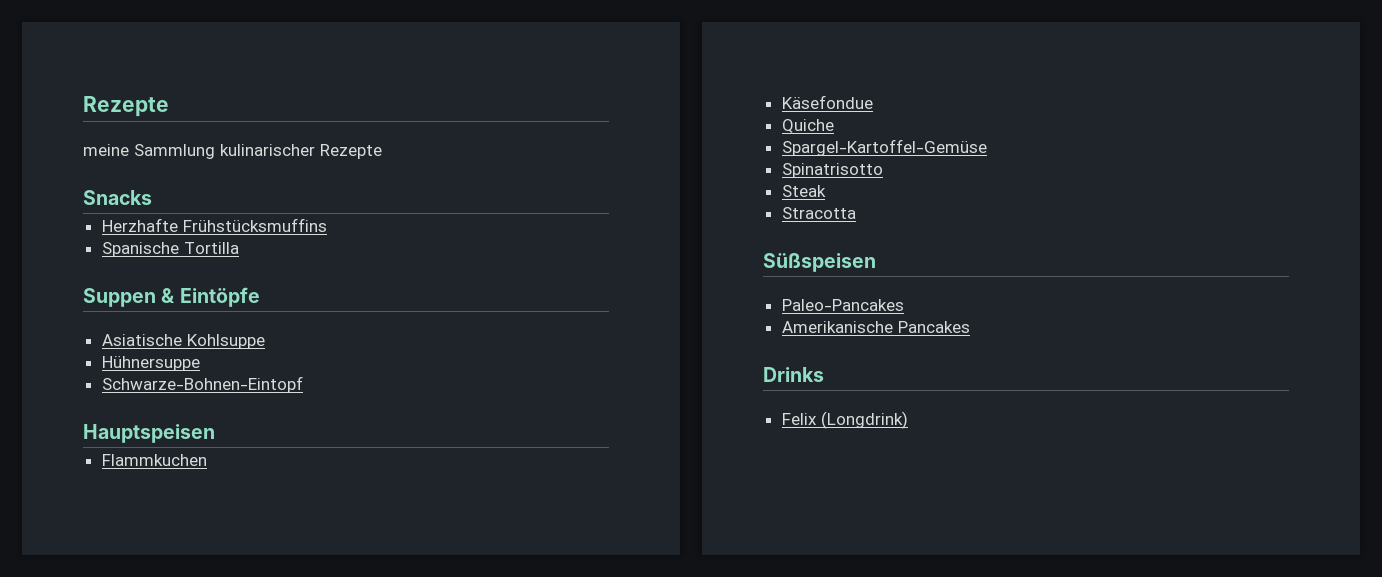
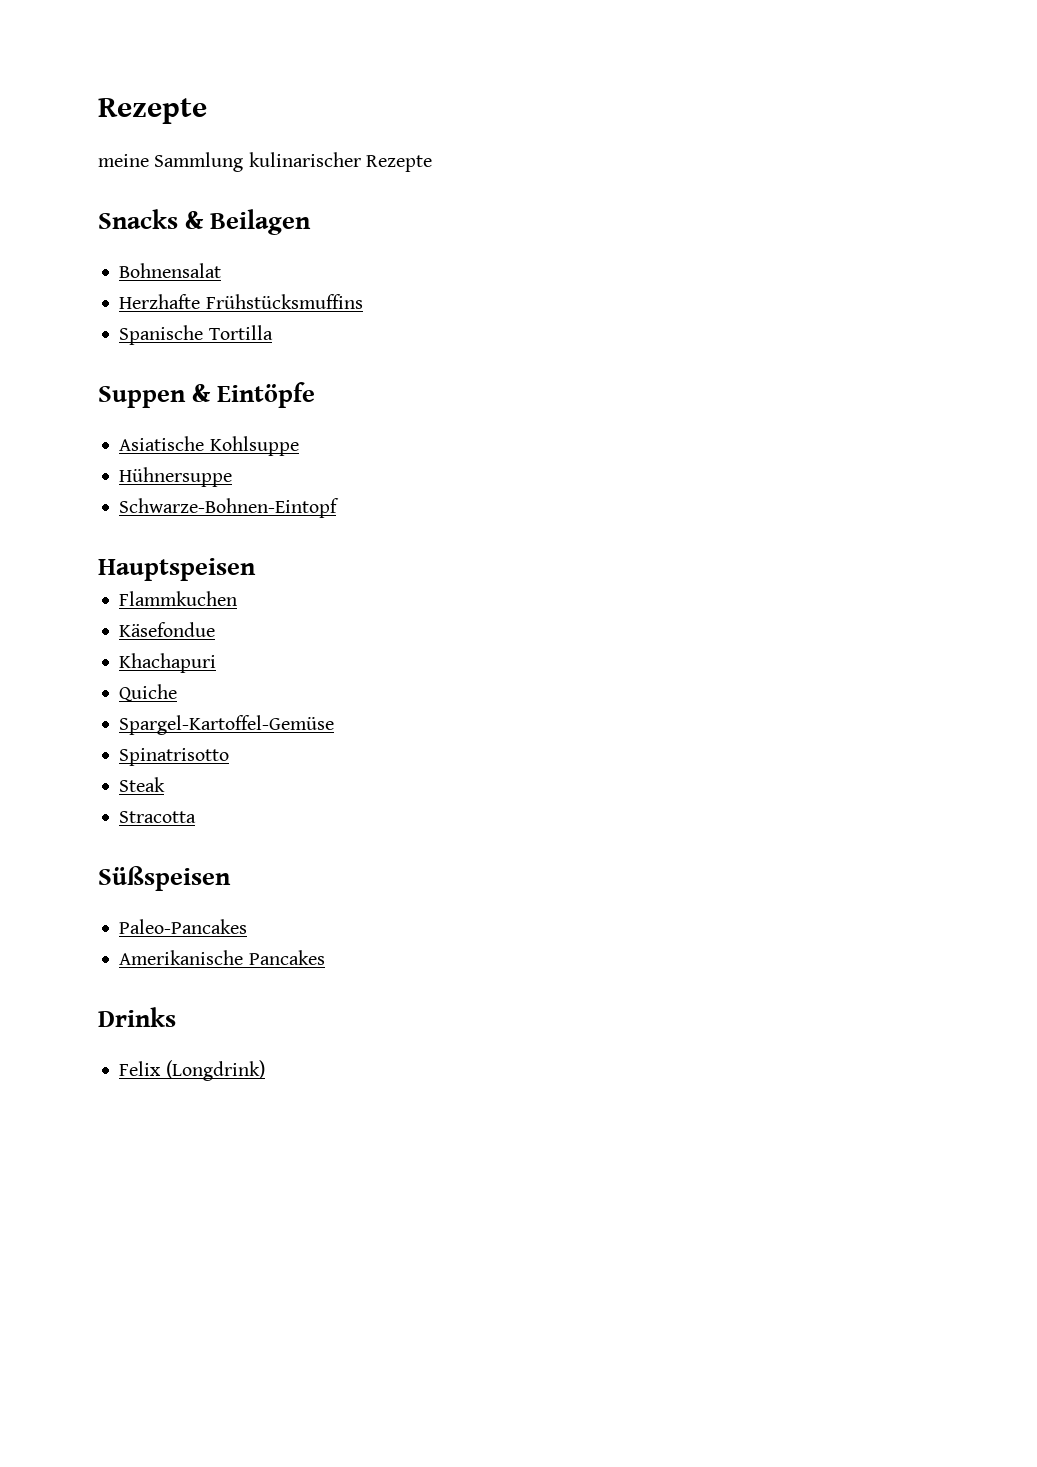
- Snacks
+ Snacks & Beilagen
+ Bohnensalat
+ Khachapuri

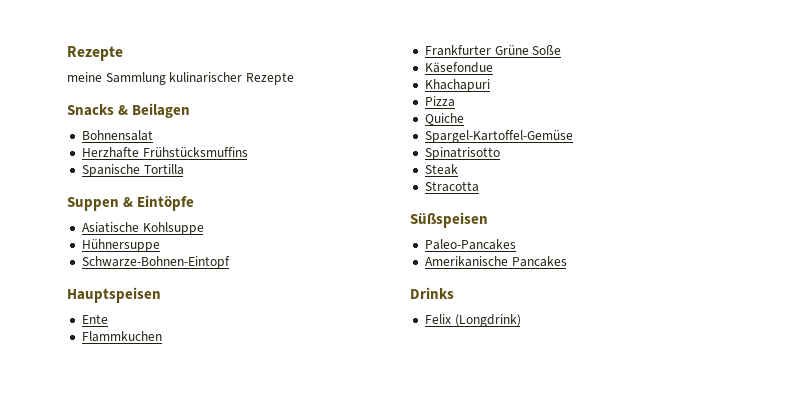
+ Ente
+ Frankfurter Grüne Soße
+ Pizza

